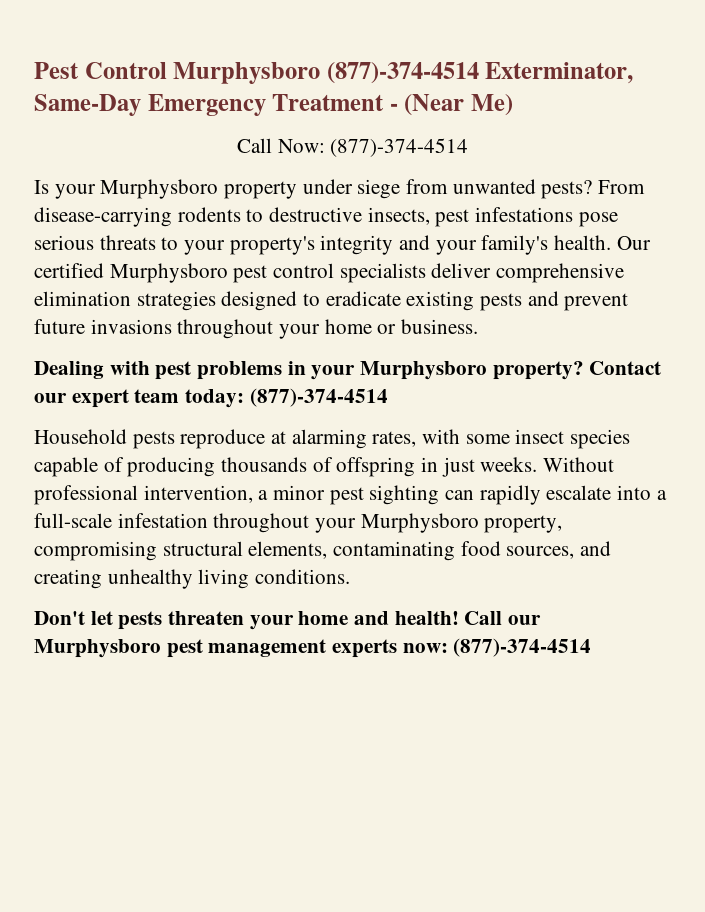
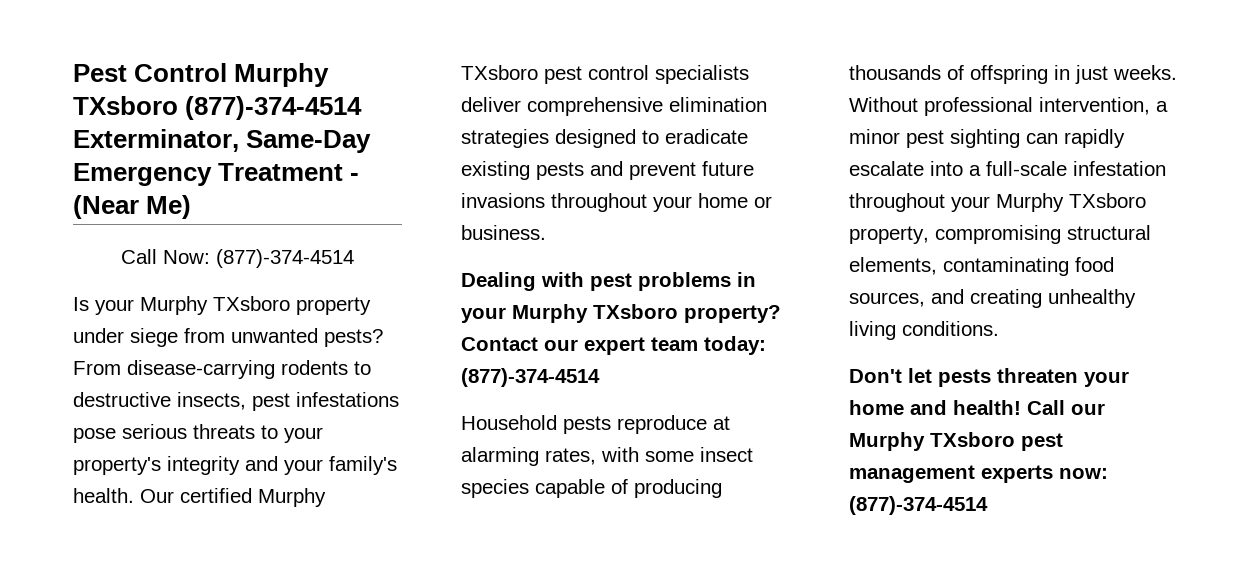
- Pest Control Murphysboro (877)-374-4514 Exterminator, Same-Day Emergency Treatment - (Near Me)
+ Pest Control Murphy TXsboro (877)-374-4514 Exterminator, Same-Day Emergency Treatment - (Near Me)
- Is your Murphysboro property under siege from unwanted pests?
+ Is your Murphy TXsboro property under siege from unwanted pests?
- Our certified Murphysboro pest control specialists deliver comprehensive elimination strategies designed to eradicate existing pests and prevent future invasions throughout your home or business.
+ Our certified Murphy TXsboro pest control specialists deliver comprehensive elimination strategies designed to eradicate existing pests and prevent future invasions throughout your home or business.
- Dealing with pest problems in your Murphysboro property?
+ Dealing with pest problems in your Murphy TXsboro property?
- Without professional intervention, a minor pest sighting can rapidly escalate into a full-scale infestation throughout your Murphysboro property, compromising structural elements, contaminating food sources, and creating unhealthy living conditions.
+ Without professional intervention, a minor pest sighting can rapidly escalate into a full-scale infestation throughout your Murphy TXsboro property, compromising structural elements, contaminating food sources, and creating unhealthy living conditions.
- Call our Murphysboro pest management experts now: (877)-374-4514
+ Call our Murphy TXsboro pest management experts now: (877)-374-4514

